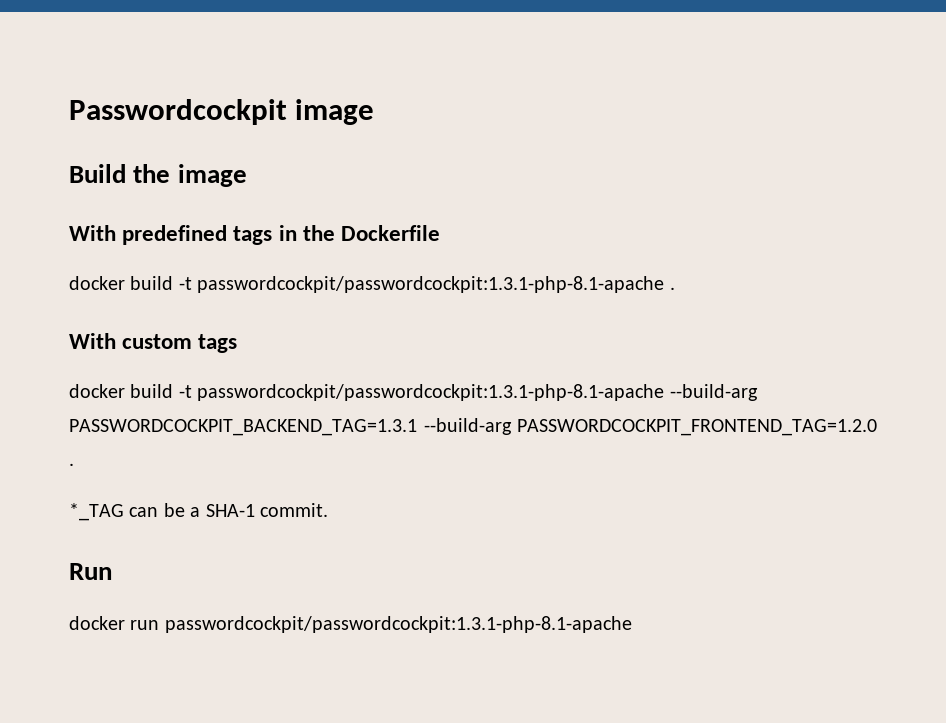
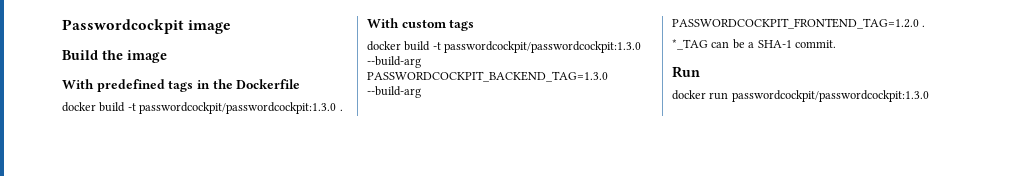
- docker build -t passwordcockpit/passwordcockpit:1.3.1-php-8.1-apache .
+ docker build -t passwordcockpit/passwordcockpit:1.3.0 .
- docker build -t passwordcockpit/passwordcockpit:1.3.1-php-8.1-apache --build-arg PASSWORDCOCKPIT_BACKEND_TAG=1.3.1 --build-arg PASSWORDCOCKPIT_FRONTEND_TAG=1.2.0 .
+ docker build -t passwordcockpit/passwordcockpit:1.3.0 --build-arg PASSWORDCOCKPIT_BACKEND_TAG=1.3.0 --build-arg PASSWORDCOCKPIT_FRONTEND_TAG=1.2.0 .
- docker run passwordcockpit/passwordcockpit:1.3.1-php-8.1-apache
+ docker run passwordcockpit/passwordcockpit:1.3.0

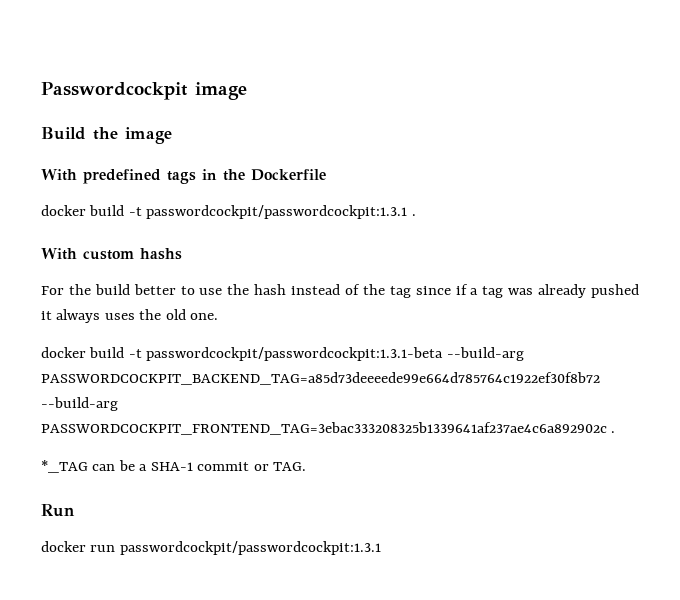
- docker build -t passwordcockpit/passwordcockpit:1.3.0 .
+ docker build -t passwordcockpit/passwordcockpit:1.3.1 .
- With custom tags
- docker build -t passwordcockpit/passwordcockpit:1.3.0 --build-arg PASSWORDCOCKPIT_BACKEND_TAG=1.3.0 --build-arg PASSWORDCOCKPIT_FRONTEND_TAG=1.2.0 .
+ With custom hashs
+ For the build better to use the hash instead of the tag since if a tag was already pushed it always uses the old one.
+ docker build -t passwordcockpit/passwordcockpit:1.3.1-beta --build-arg PASSWORDCOCKPIT_BACKEND_TAG=a85d73deeeede99e664d785764c1922ef30f8b72 --build-arg PASSWORDCOCKPIT_FRONTEND_TAG=3ebac333208325b1339641af237ae4c6a892902c .
- *_TAG can be a SHA-1 commit.
+ *_TAG can be a SHA-1 commit or TAG.
- docker run passwordcockpit/passwordcockpit:1.3.0
+ docker run passwordcockpit/passwordcockpit:1.3.1

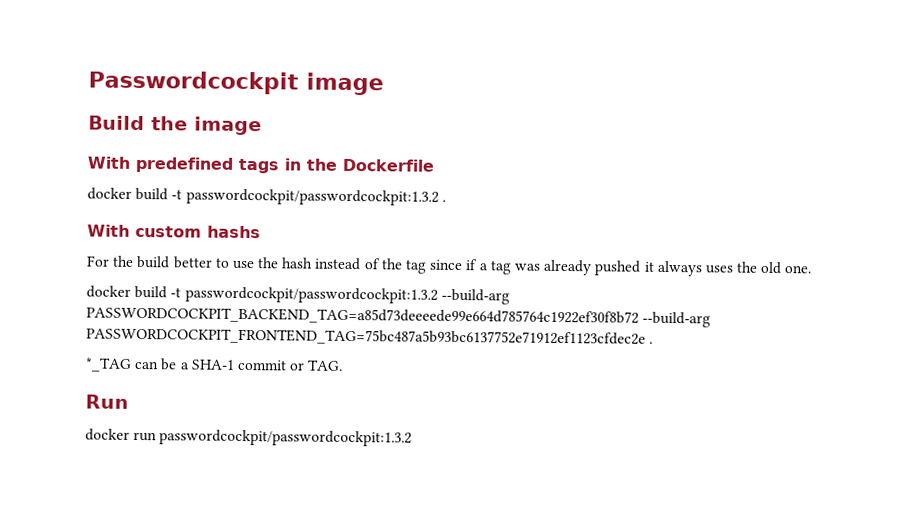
- docker build -t passwordcockpit/passwordcockpit:1.3.1 .
+ docker build -t passwordcockpit/passwordcockpit:1.3.2 .
- docker build -t passwordcockpit/passwordcockpit:1.3.1-beta --build-arg PASSWORDCOCKPIT_BACKEND_TAG=a85d73deeeede99e664d785764c1922ef30f8b72 --build-arg PASSWORDCOCKPIT_FRONTEND_TAG=3ebac333208325b1339641af237ae4c6a892902c .
+ docker build -t passwordcockpit/passwordcockpit:1.3.2 --build-arg PASSWORDCOCKPIT_BACKEND_TAG=a85d73deeeede99e664d785764c1922ef30f8b72 --build-arg PASSWORDCOCKPIT_FRONTEND_TAG=75bc487a5b93bc6137752e71912ef1123cfdec2e .
- docker run passwordcockpit/passwordcockpit:1.3.1
+ docker run passwordcockpit/passwordcockpit:1.3.2

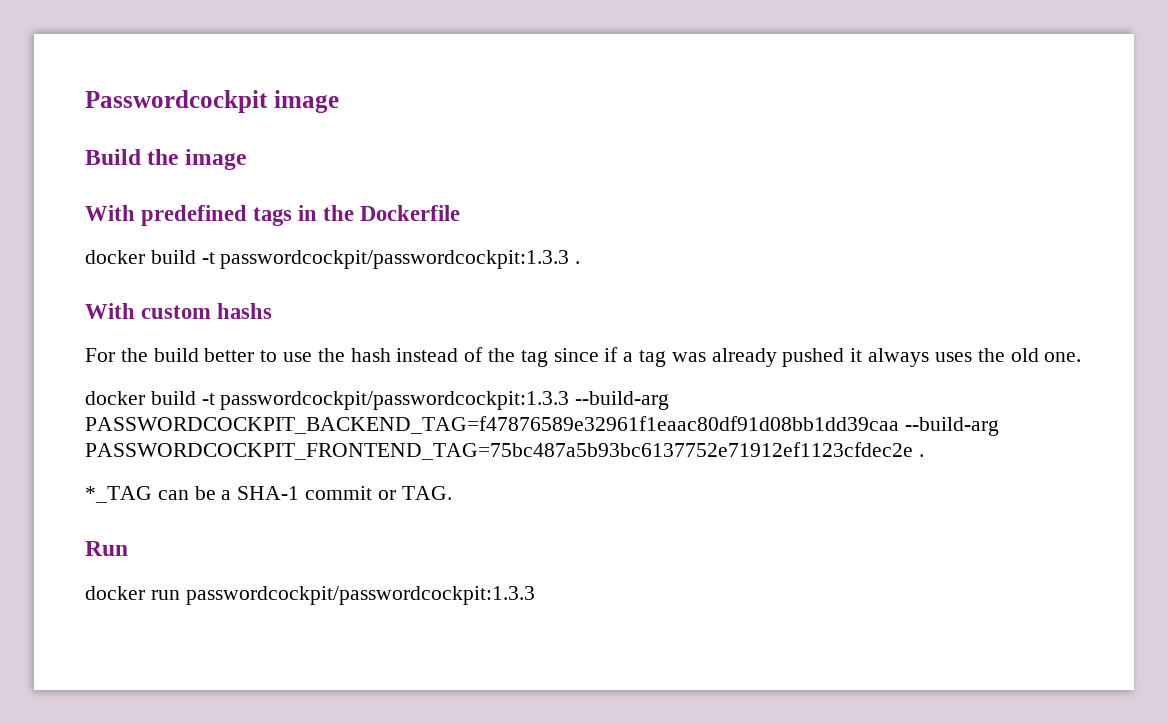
- docker build -t passwordcockpit/passwordcockpit:1.3.2 .
+ docker build -t passwordcockpit/passwordcockpit:1.3.3 .
- docker build -t passwordcockpit/passwordcockpit:1.3.2 --build-arg PASSWORDCOCKPIT_BACKEND_TAG=a85d73deeeede99e664d785764c1922ef30f8b72 --build-arg PASSWORDCOCKPIT_FRONTEND_TAG=75bc487a5b93bc6137752e71912ef1123cfdec2e .
+ docker build -t passwordcockpit/passwordcockpit:1.3.3 --build-arg PASSWORDCOCKPIT_BACKEND_TAG=f47876589e32961f1eaac80df91d08bb1dd39caa --build-arg PASSWORDCOCKPIT_FRONTEND_TAG=75bc487a5b93bc6137752e71912ef1123cfdec2e .
- docker run passwordcockpit/passwordcockpit:1.3.2
+ docker run passwordcockpit/passwordcockpit:1.3.3

